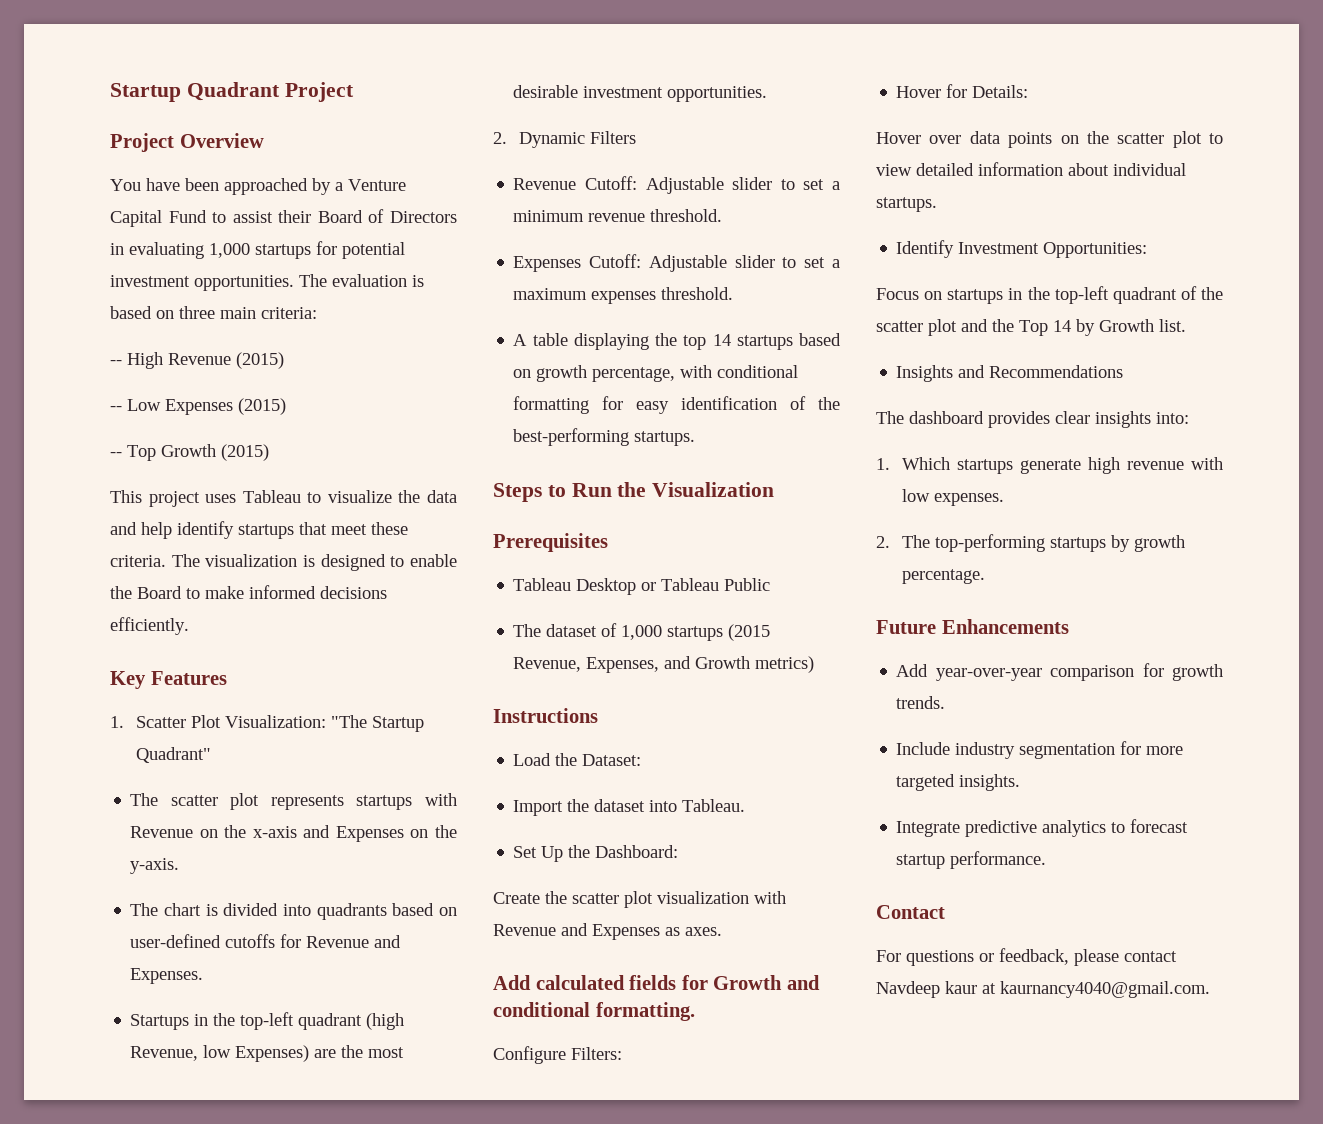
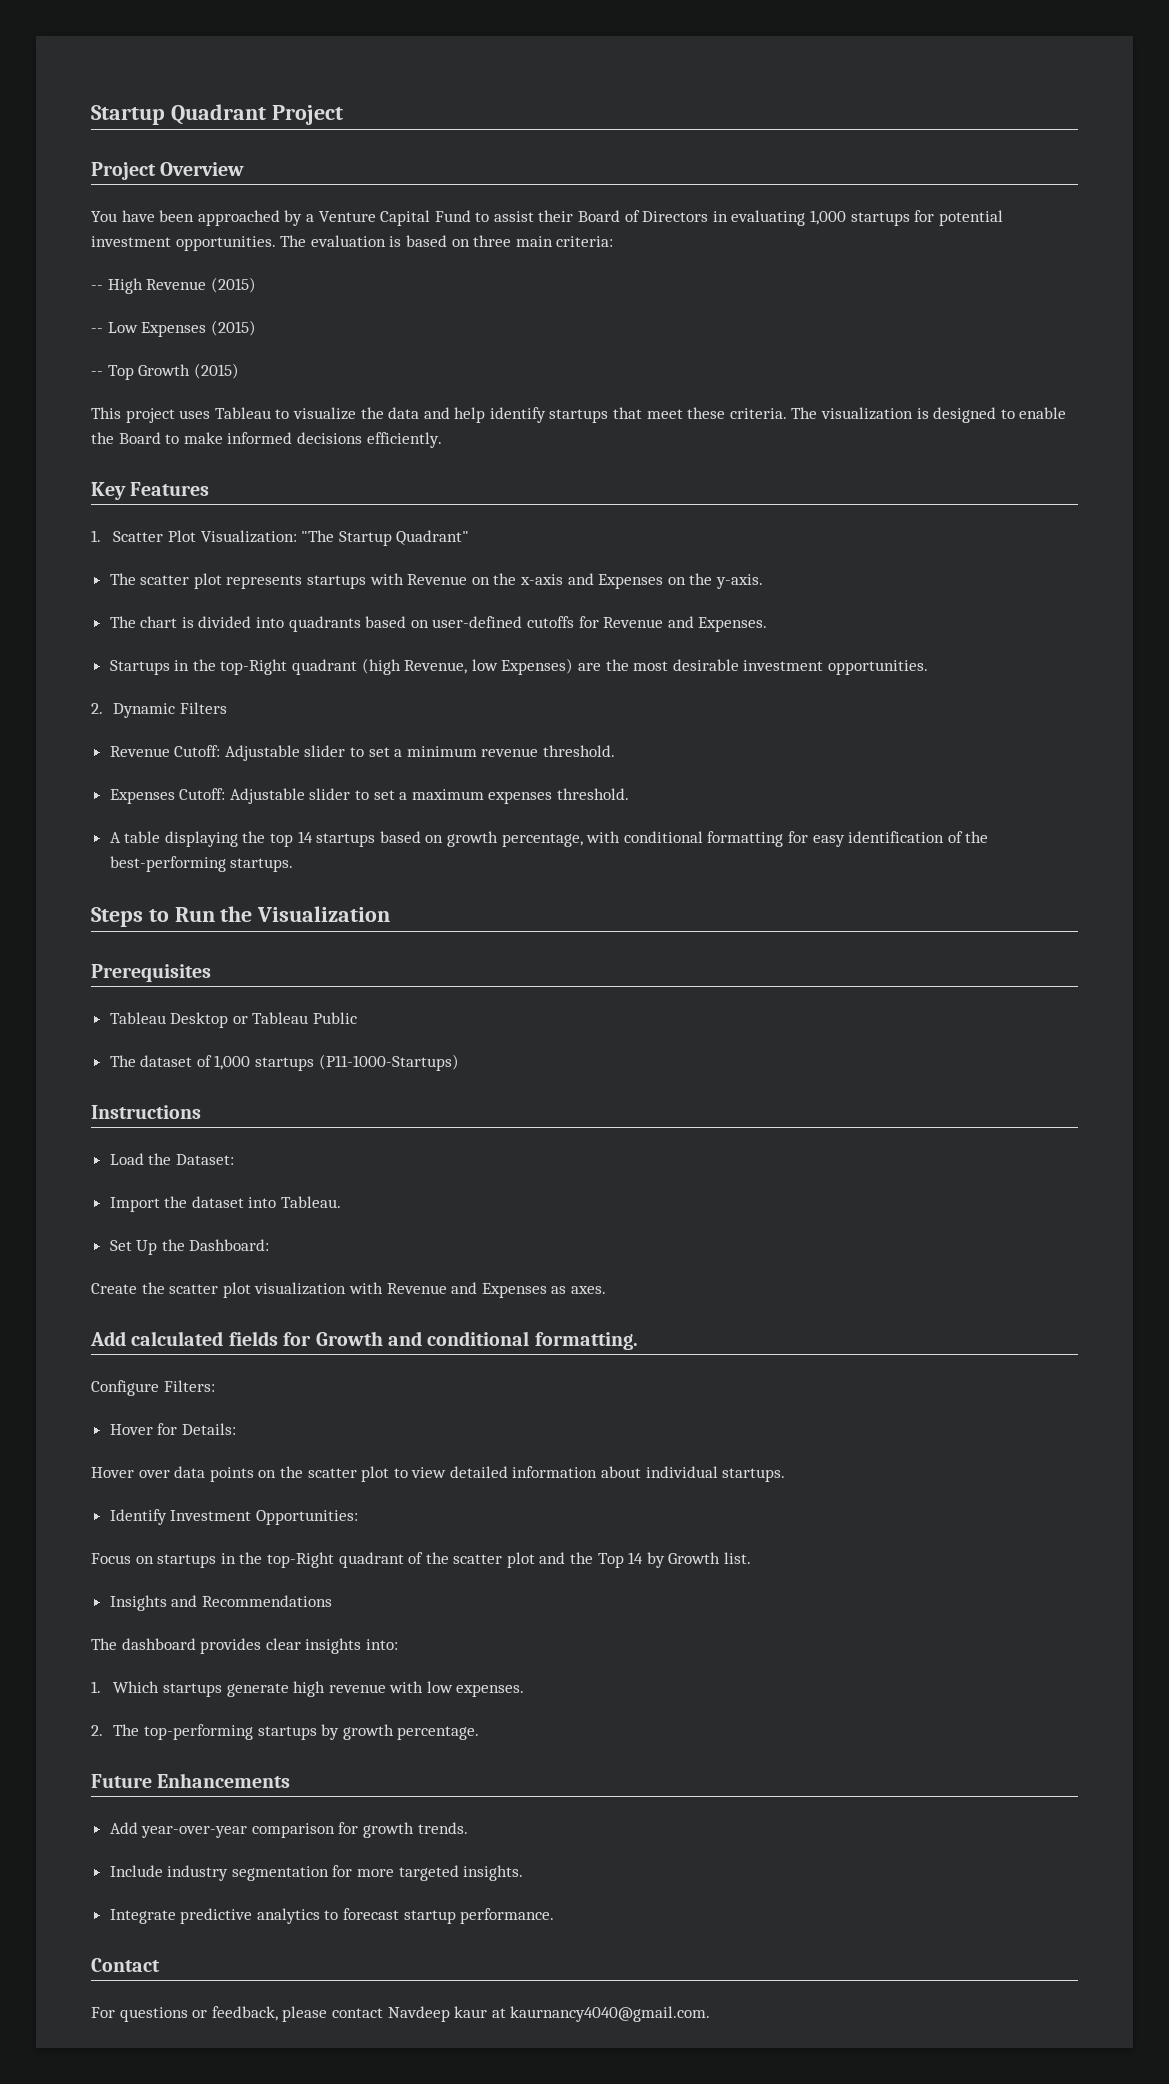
- Startups in the top-left quadrant (high Revenue, low Expenses) are the most desirable investment opportunities.
+ Startups in the top-Right quadrant (high Revenue, low Expenses) are the most desirable investment opportunities.
- The dataset of 1,000 startups (2015 Revenue, Expenses, and Growth metrics)
+ The dataset of 1,000 startups (P11-1000-Startups)
- Focus on startups in the top-left quadrant of the scatter plot and the Top 14 by Growth list.
+ Focus on startups in the top-Right quadrant of the scatter plot and the Top 14 by Growth list.

